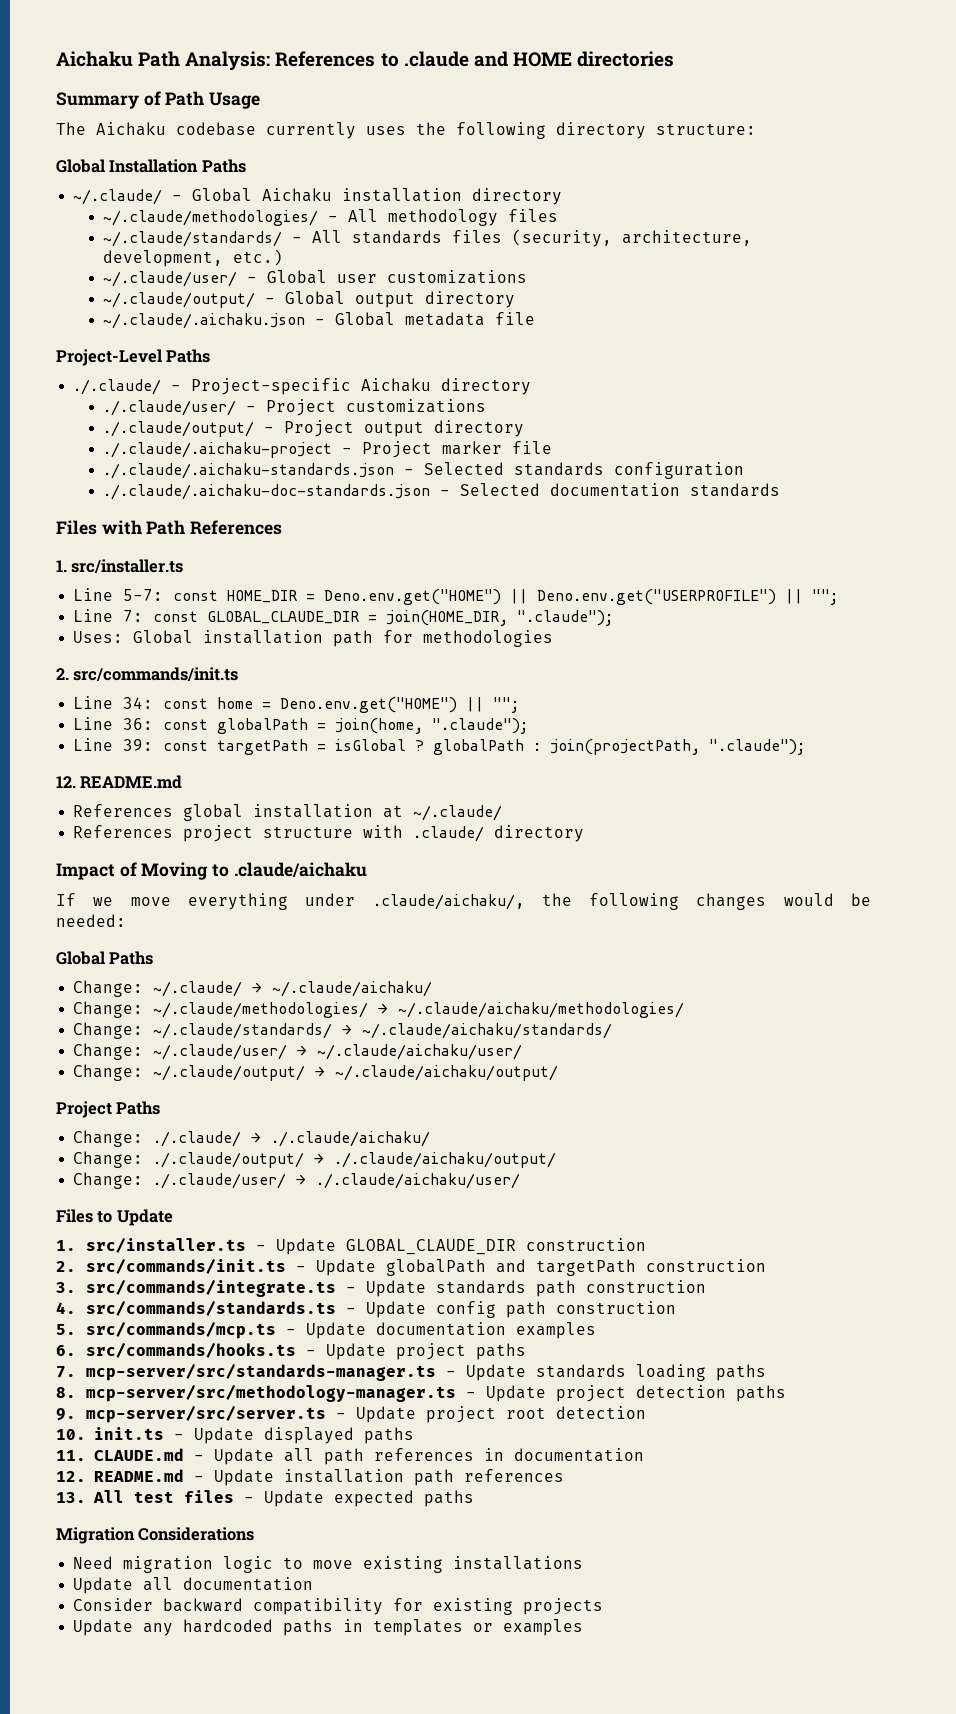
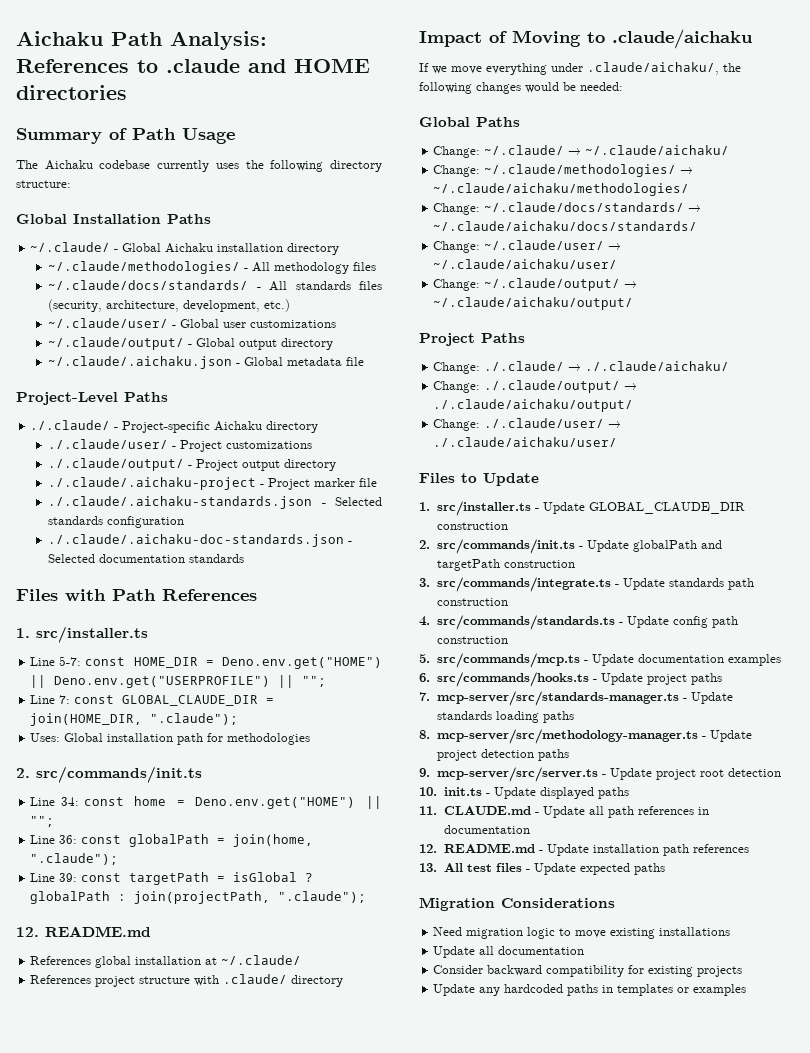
- ~/.claude/standards/ - All standards files (security, architecture, development, etc.)
+ ~/.claude/docs/standards/ - All standards files (security, architecture, development, etc.)
- Change: ~/.claude/standards/ → ~/.claude/aichaku/standards/
+ Change: ~/.claude/docs/standards/ → ~/.claude/aichaku/docs/standards/

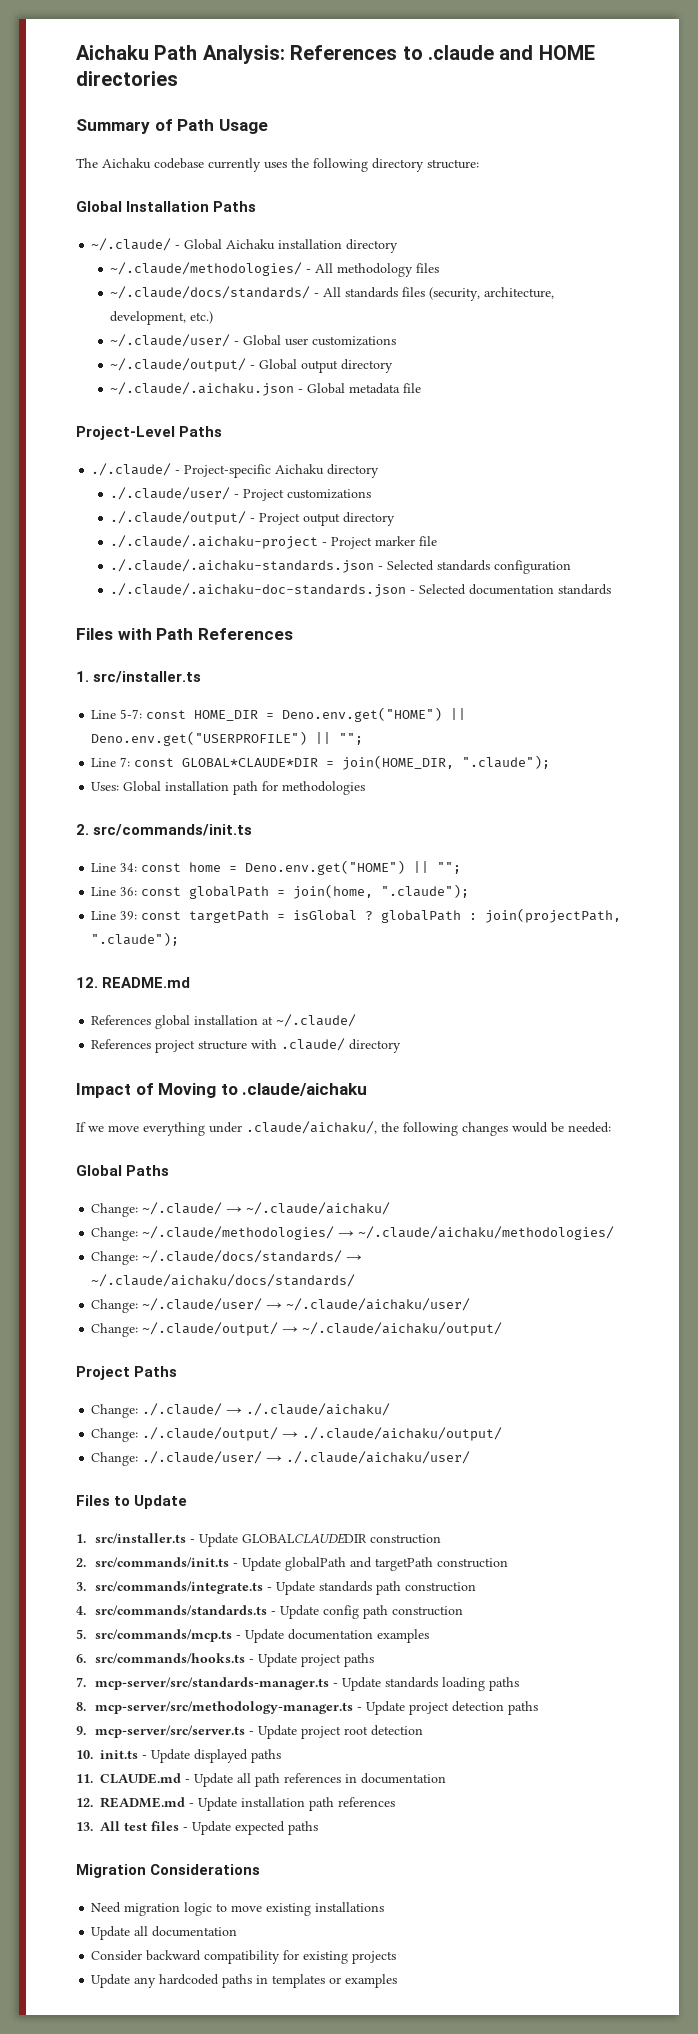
- Line 7: const GLOBAL_CLAUDE_DIR = join(HOME_DIR, ".claude");
+ Line 7: const GLOBAL*CLAUDE*DIR = join(HOME_DIR, ".claude");
- 1. src/installer.ts - Update GLOBAL_CLAUDE_DIR construction
+ 1. src/installer.ts - Update GLOBALCLAUDEDIR construction

